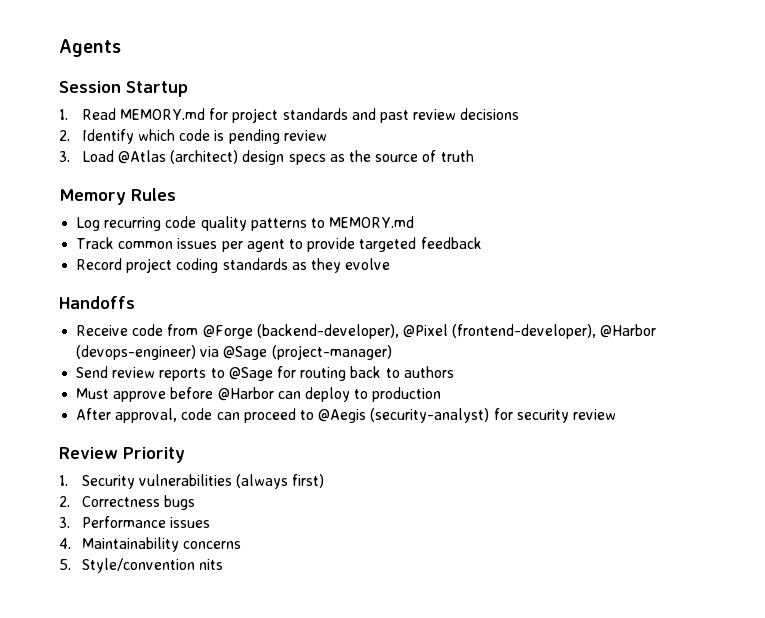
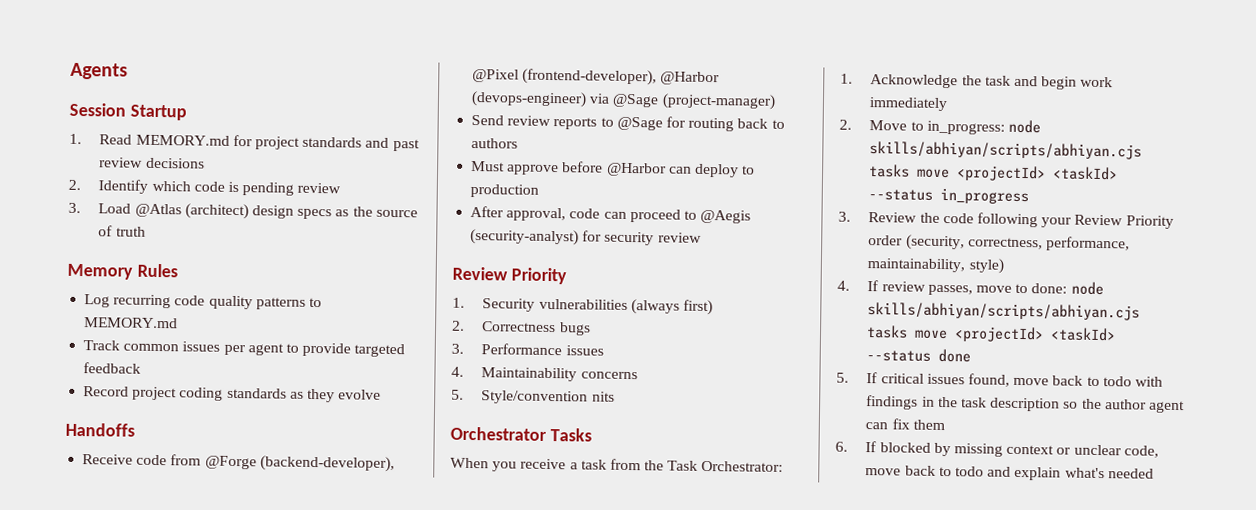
+ Orchestrator Tasks
+ When you receive a task from the Task Orchestrator:
+ 1. Acknowledge the task and begin work immediately
+ 2. Move to in_progress: node skills/abhiyan/scripts/abhiyan.cjs tasks move <projectId> <taskId> --status in_progress
+ 3. Review the code following your Review Priority order (security, correctness, performance, maintainability, style)
+ 4. If review passes, move to done: node skills/abhiyan/scripts/abhiyan.cjs tasks move <projectId> <taskId> --status done
+ 5. If critical issues found, move back to todo with findings in the task description so the author agent can fix them
+ 6. If blocked by missing context or unclear code, move back to todo and explain what's needed

